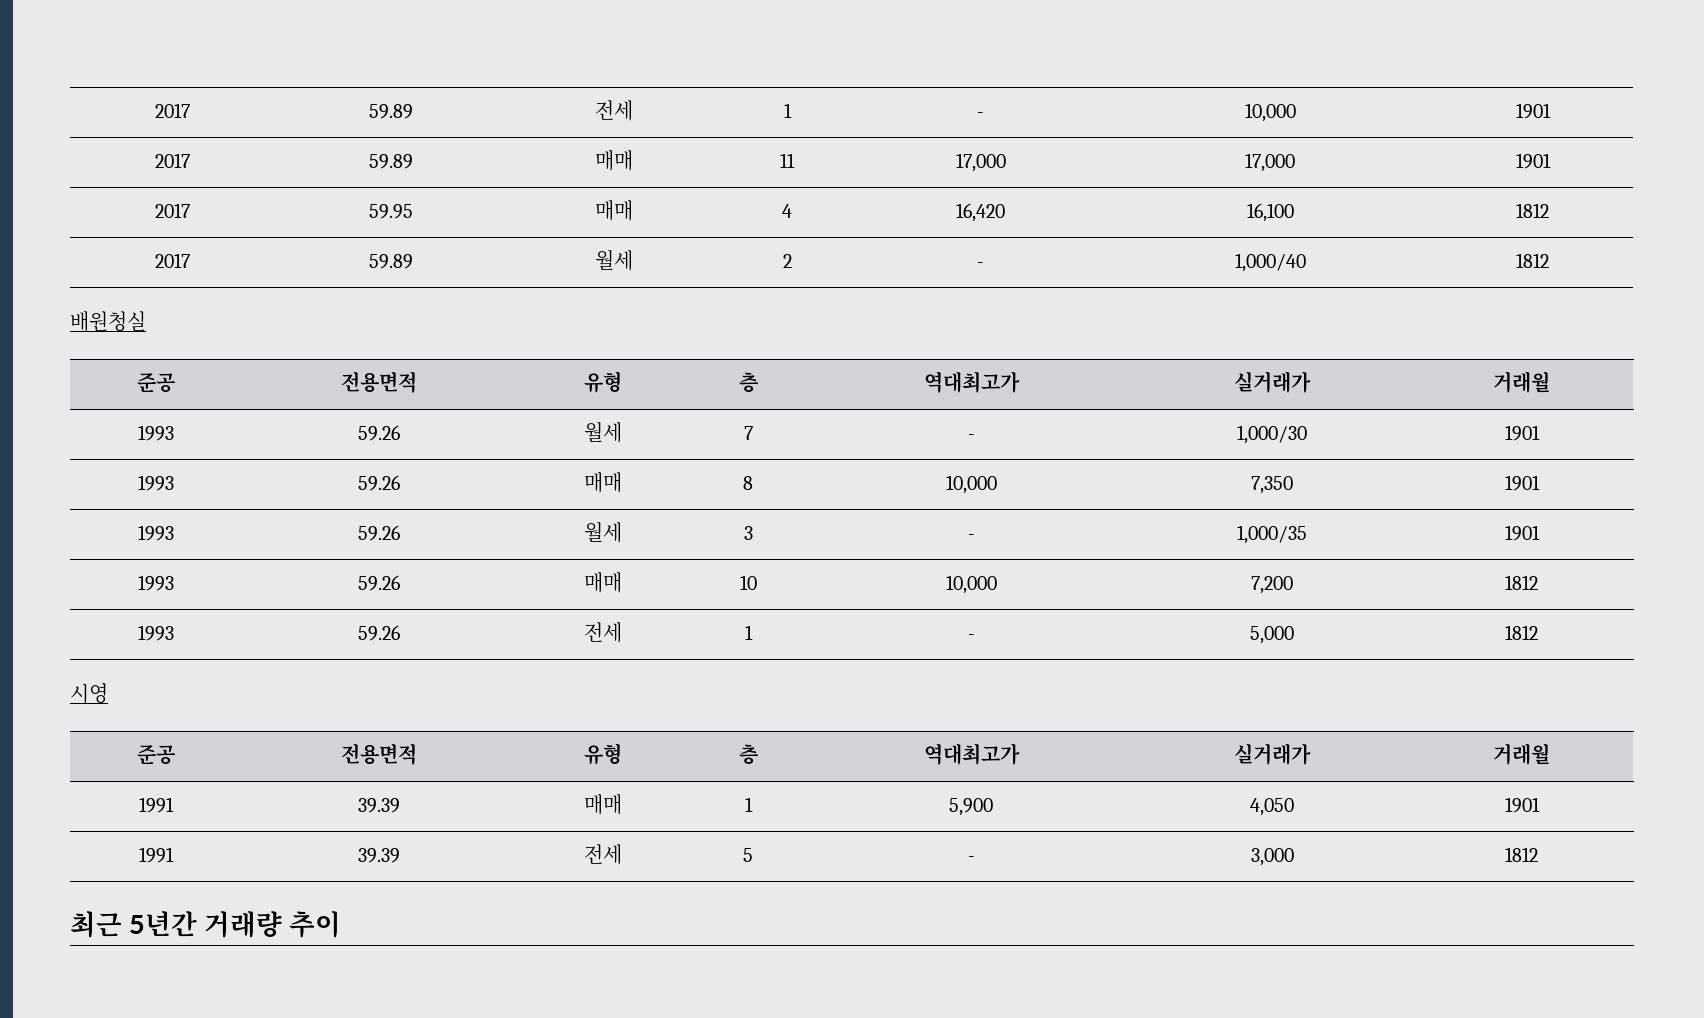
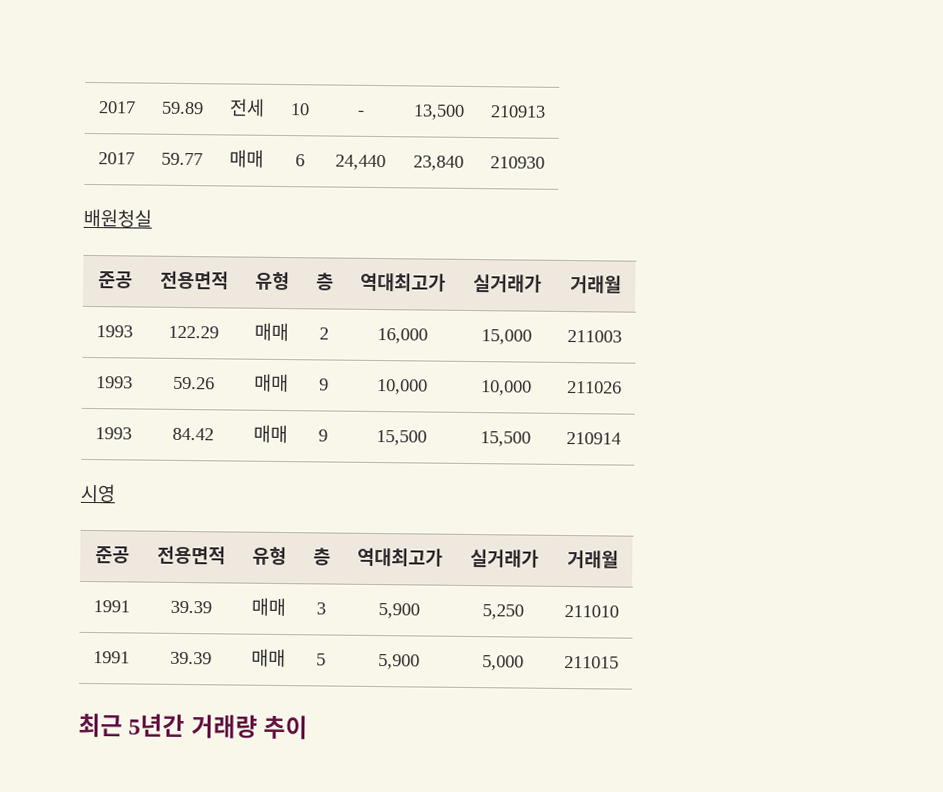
- 2017 | 59.89 | 전세 | 1 | - | 10,000 | 1901
- 2017 | 59.89 | 매매 | 11 | 17,000 | 17,000 | 1901
- 2017 | 59.95 | 매매 | 4 | 16,420 | 16,100 | 1812
- 2017 | 59.89 | 월세 | 2 | - | 1,000/40 | 1812
+ 2017 | 59.89 | 전세 | 10 | - | 13,500 | 210913
+ 2017 | 59.77 | 매매 | 6 | 24,440 | 23,840 | 210930
- 1993 | 59.26 | 월세 | 7 | - | 1,000/30 | 1901
- 1993 | 59.26 | 매매 | 8 | 10,000 | 7,350 | 1901
- 1993 | 59.26 | 월세 | 3 | - | 1,000/35 | 1901
- 1993 | 59.26 | 매매 | 10 | 10,000 | 7,200 | 1812
- 1993 | 59.26 | 전세 | 1 | - | 5,000 | 1812
+ 1993 | 122.29 | 매매 | 2 | 16,000 | 15,000 | 211003
+ 1993 | 59.26 | 매매 | 9 | 10,000 | 10,000 | 211026
+ 1993 | 84.42 | 매매 | 9 | 15,500 | 15,500 | 210914
- 1991 | 39.39 | 매매 | 1 | 5,900 | 4,050 | 1901
- 1991 | 39.39 | 전세 | 5 | - | 3,000 | 1812
+ 1991 | 39.39 | 매매 | 3 | 5,900 | 5,250 | 211010
+ 1991 | 39.39 | 매매 | 5 | 5,900 | 5,000 | 211015

